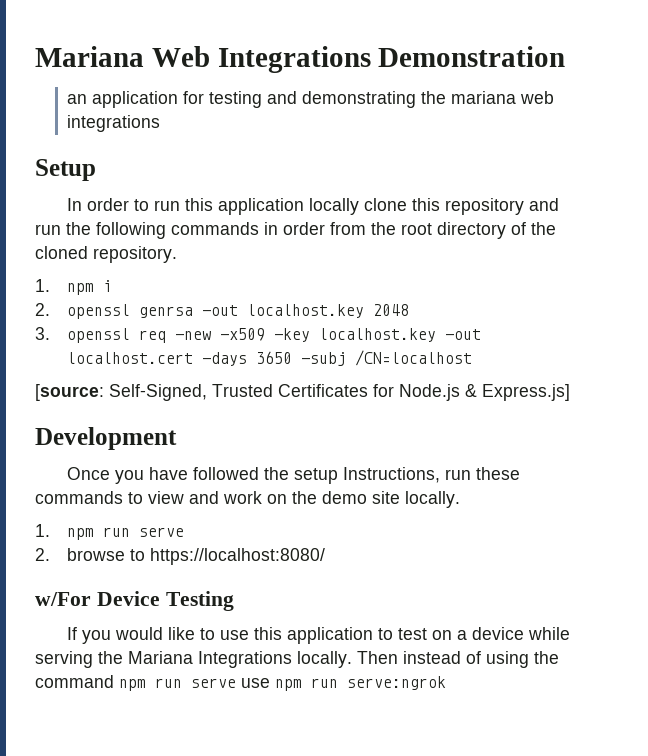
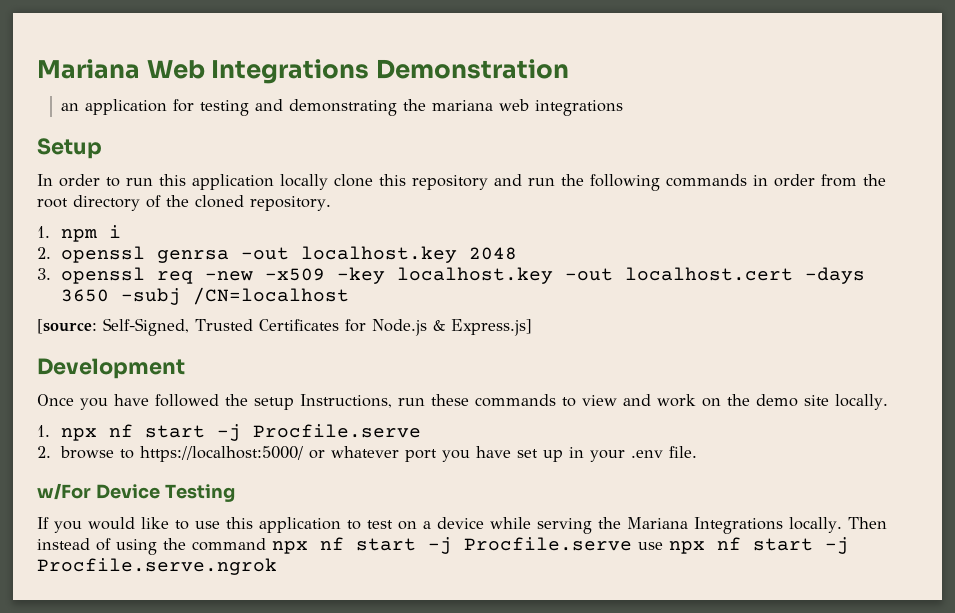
- 1. npm run serve
- 2. browse to https://localhost:8080/
+ 1. npx nf start -j Procfile.serve
+ 2. browse to https://localhost:5000/ or whatever port you have set up in your .env file.
- Then instead of using the command npm run serve use npm run serve:ngrok
+ Then instead of using the command npx nf start -j Procfile.serve use npx nf start -j Procfile.serve.ngrok

